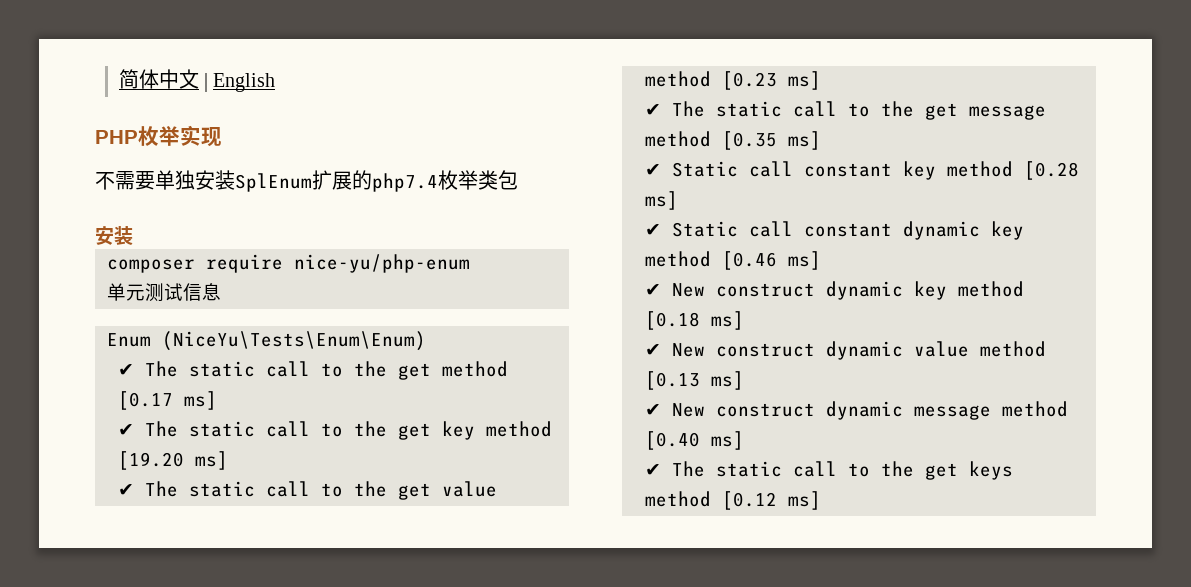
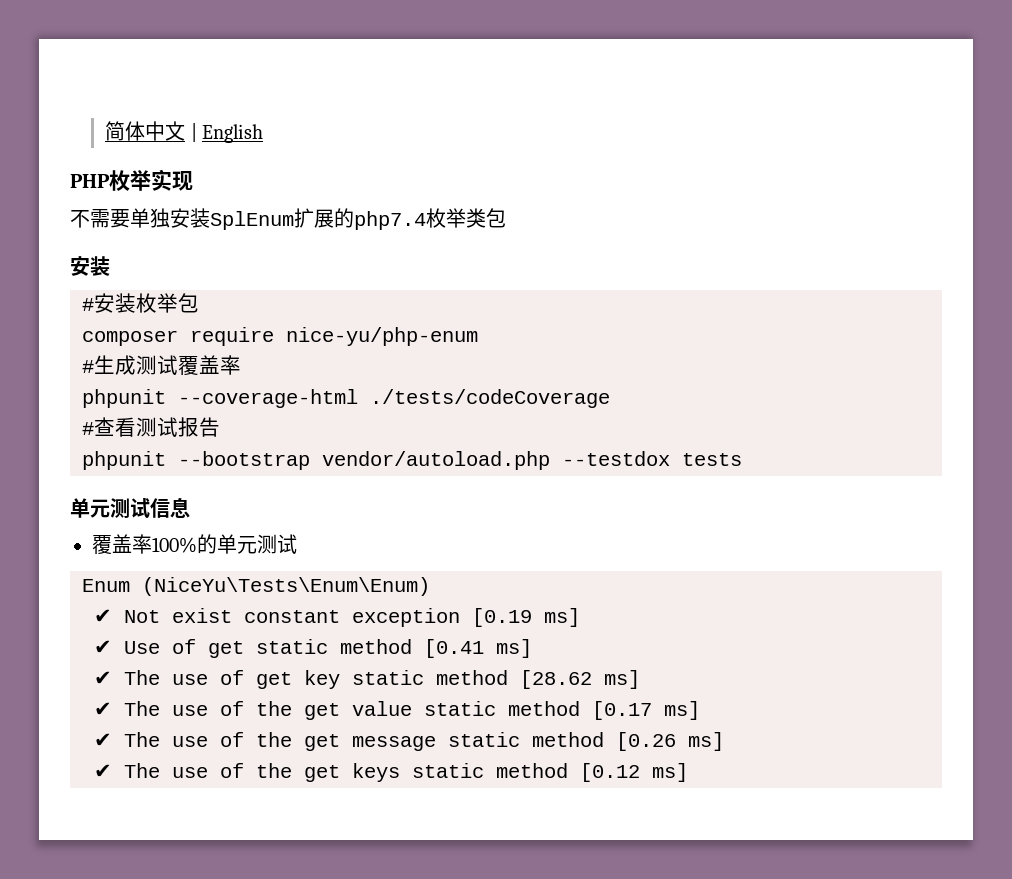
+ #安装枚举包
+ #生成测试覆盖率
+ phpunit --coverage-html ./tests/codeCoverage
+ #查看测试报告
+ phpunit --bootstrap vendor/autoload.php --testdox tests
  单元测试信息
+ 覆盖率100%的单元测试
  Enum (NiceYu\Tests\Enum\Enum)
- ✔ The static call to the get method [0.17 ms]
+ ✔ Not exist constant exception [0.19 ms]
+ ✔ Use of get static method [0.41 ms]
+ ✔ The use of get key static method [28.62 ms]
+ ✔ The use of the get value static method [0.17 ms]
- ✔ The static call to the get key method [19.20 ms]
- ✔ The static call to the get value method [0.23 ms]
- ✔ The static call to the get message method [0.35 ms]
- ✔ Static call constant key method [0.28 ms]
- ✔ Static call constant dynamic key method [0.46 ms]
- ✔ New construct dynamic key method [0.18 ms]
- ✔ New construct dynamic value method [0.13 ms]
- ✔ New construct dynamic message method [0.40 ms]
- ✔ The static call to the get keys method [0.12 ms]
+ ✔ The use of the get message static method [0.26 ms]
+ ✔ The use of the get keys static method [0.12 ms]

